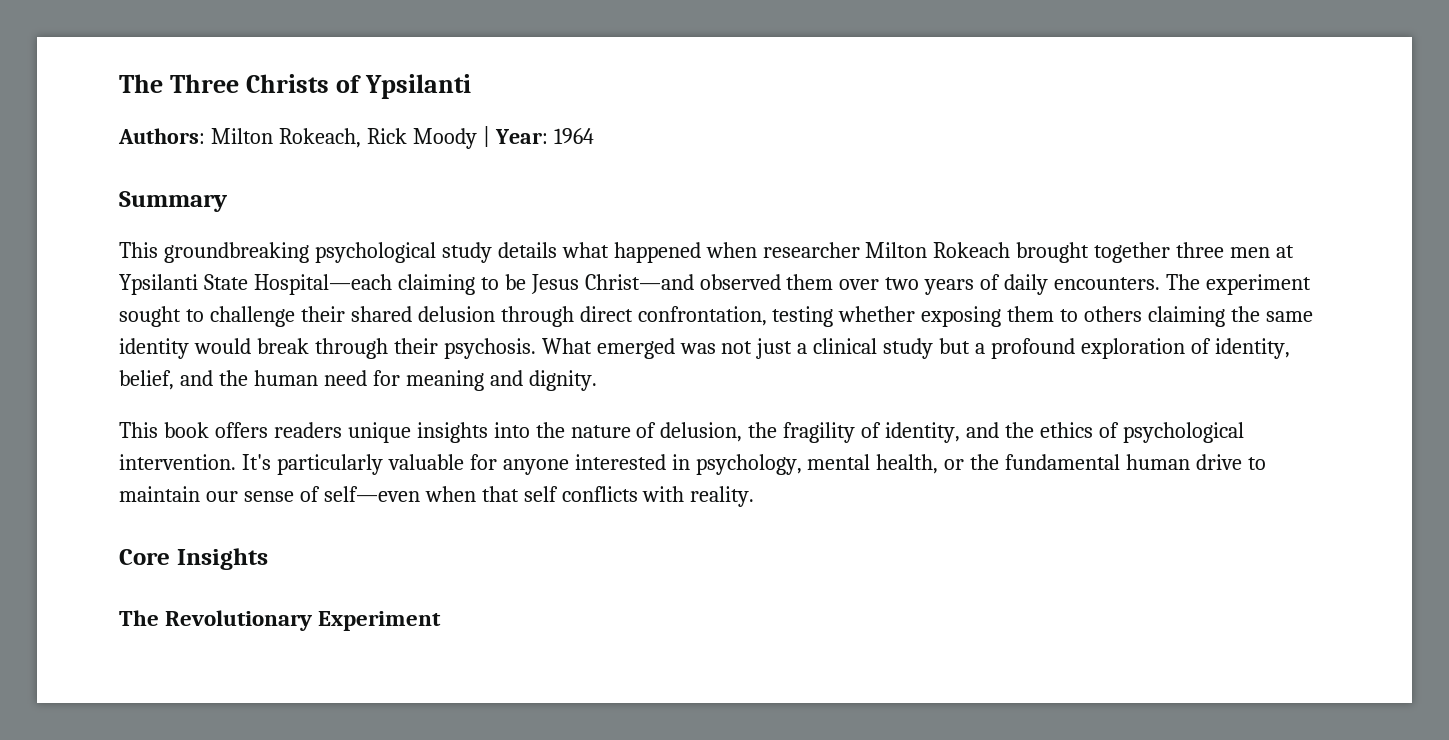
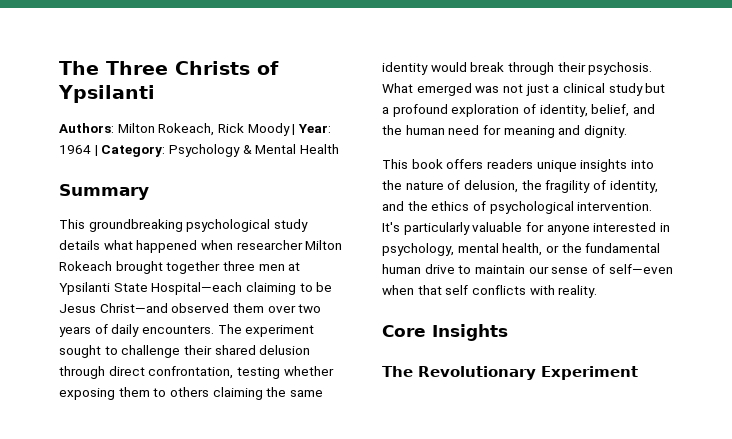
- Authors: Milton Rokeach, Rick Moody | Year: 1964
+ Authors: Milton Rokeach, Rick Moody | Year: 1964 | Category: Psychology & Mental Health

